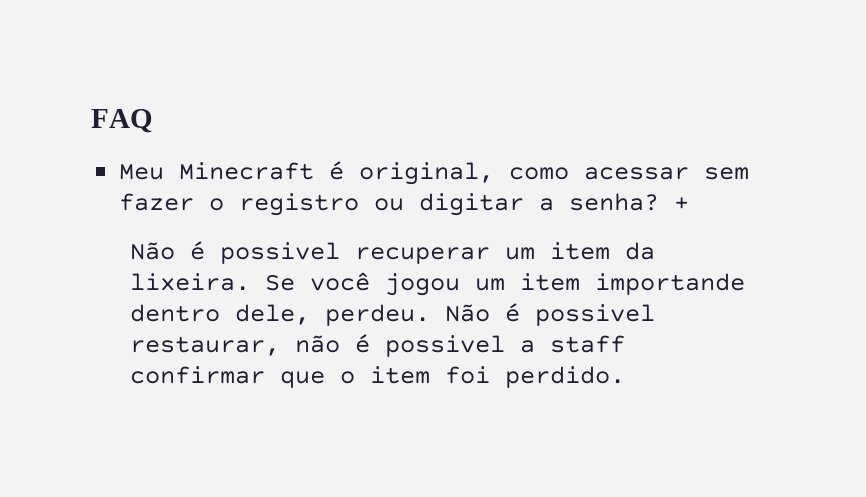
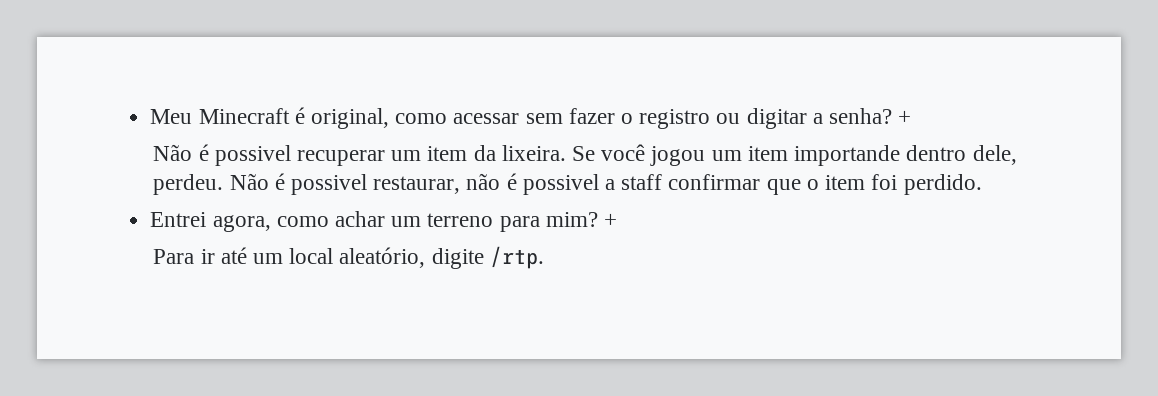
- FAQ
+ Entrei agora, como achar um terreno para mim? +
+ Para ir até um local aleatório, digite /rtp.

